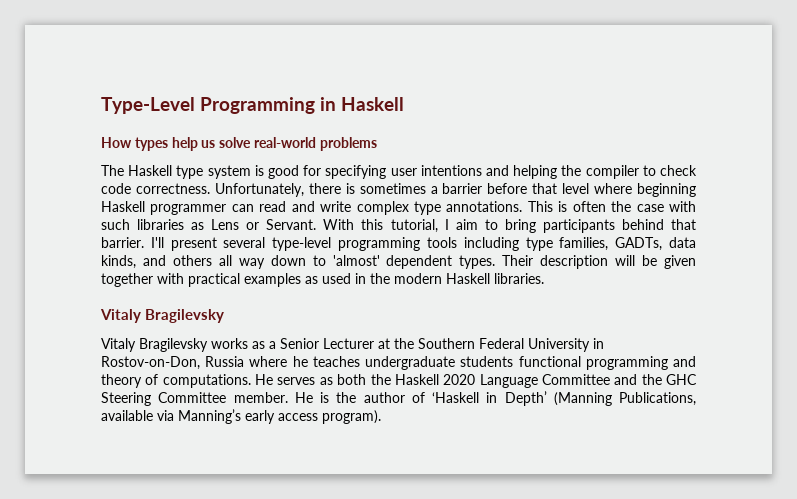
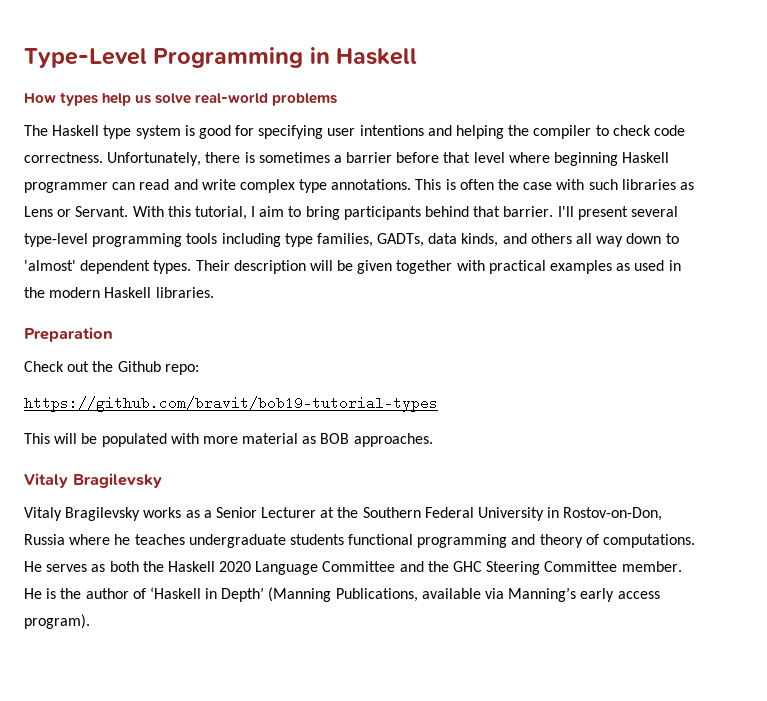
+ Preparation
+ Check out the Github repo:
+ https://github.com/bravit/bob19-tutorial-types
+ This will be populated with more material as BOB approaches.

